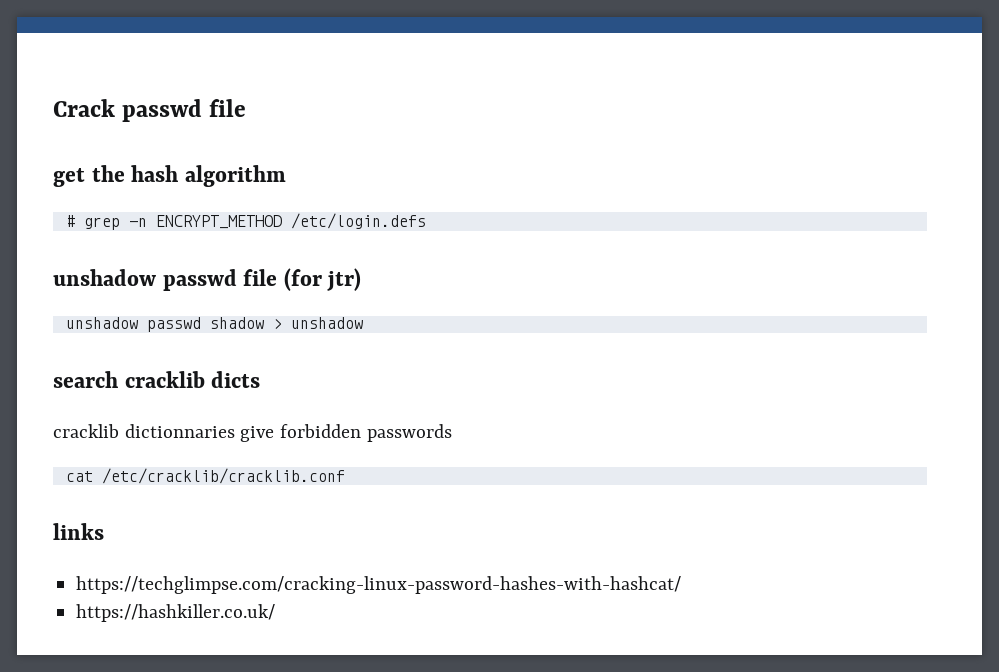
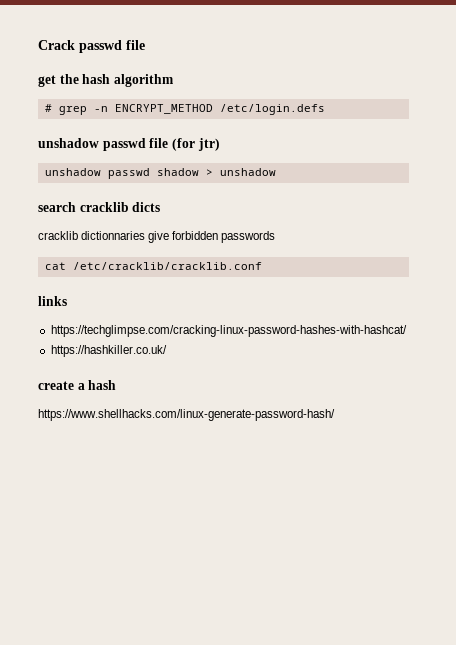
+ create a hash
+ https://www.shellhacks.com/linux-generate-password-hash/

